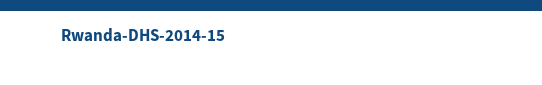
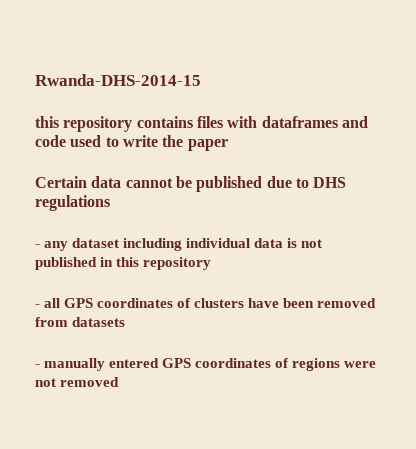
+ this repository contains files with dataframes and code used to write the paper
+ Certain data cannot be published due to DHS regulations
+ - any dataset including individual data is not published in this repository
+ - all GPS coordinates of clusters have been removed from datasets
+ - manually entered GPS coordinates of regions were not removed

